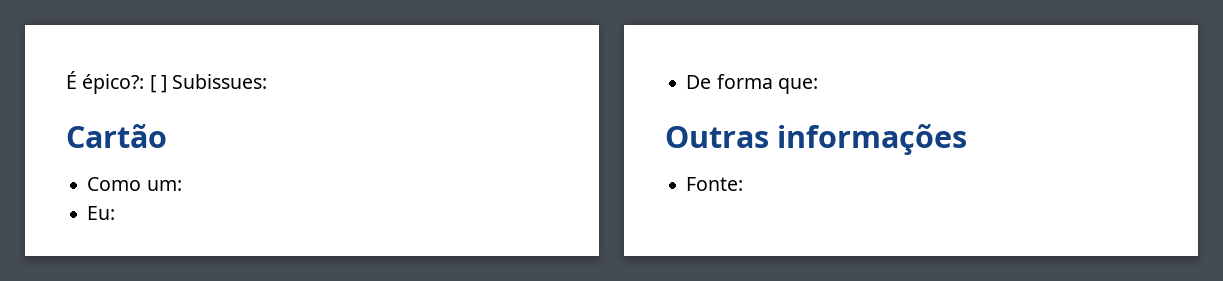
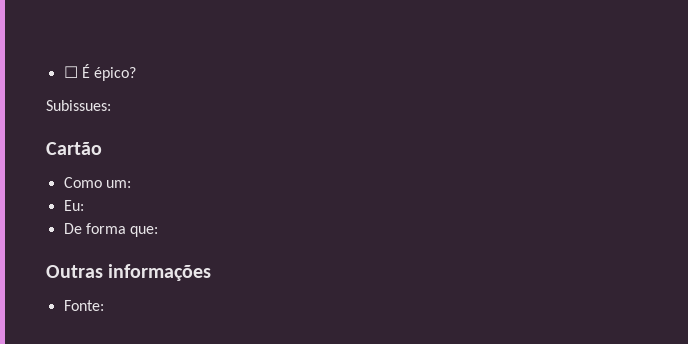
- É épico?: [ ] Subissues:
+ ☐ É épico?
+ Subissues:

